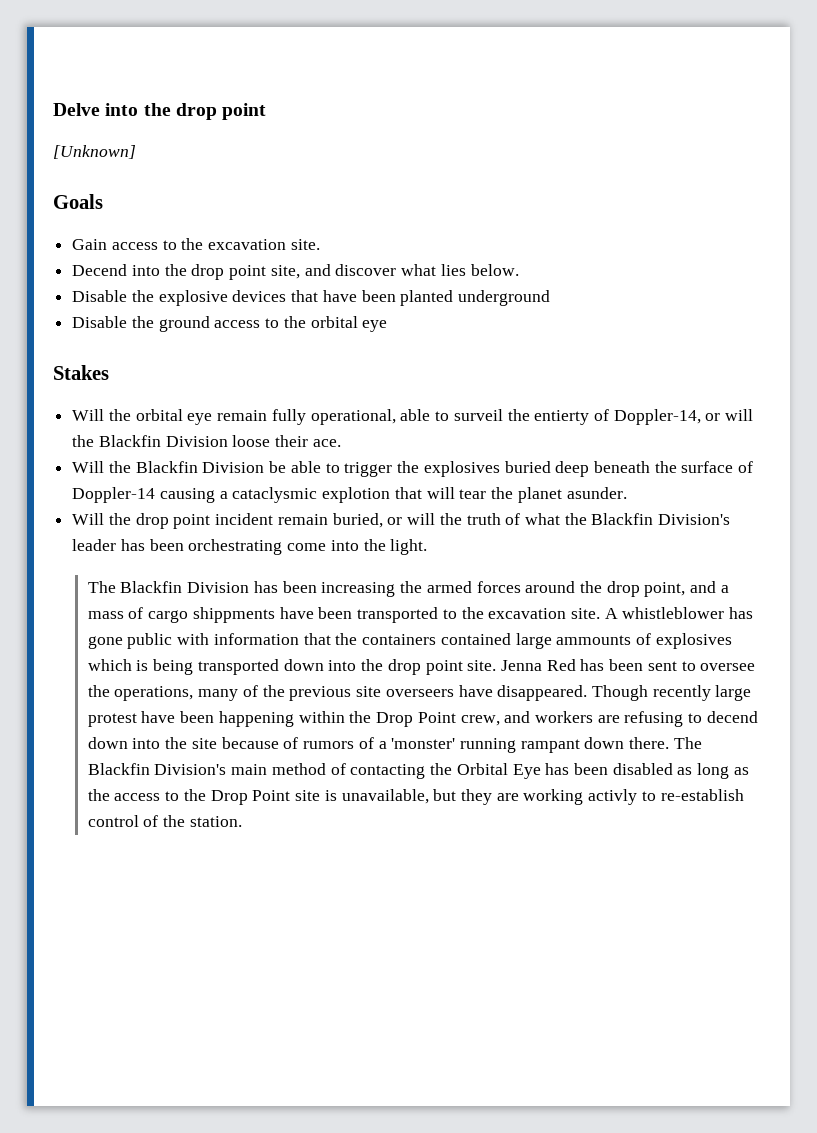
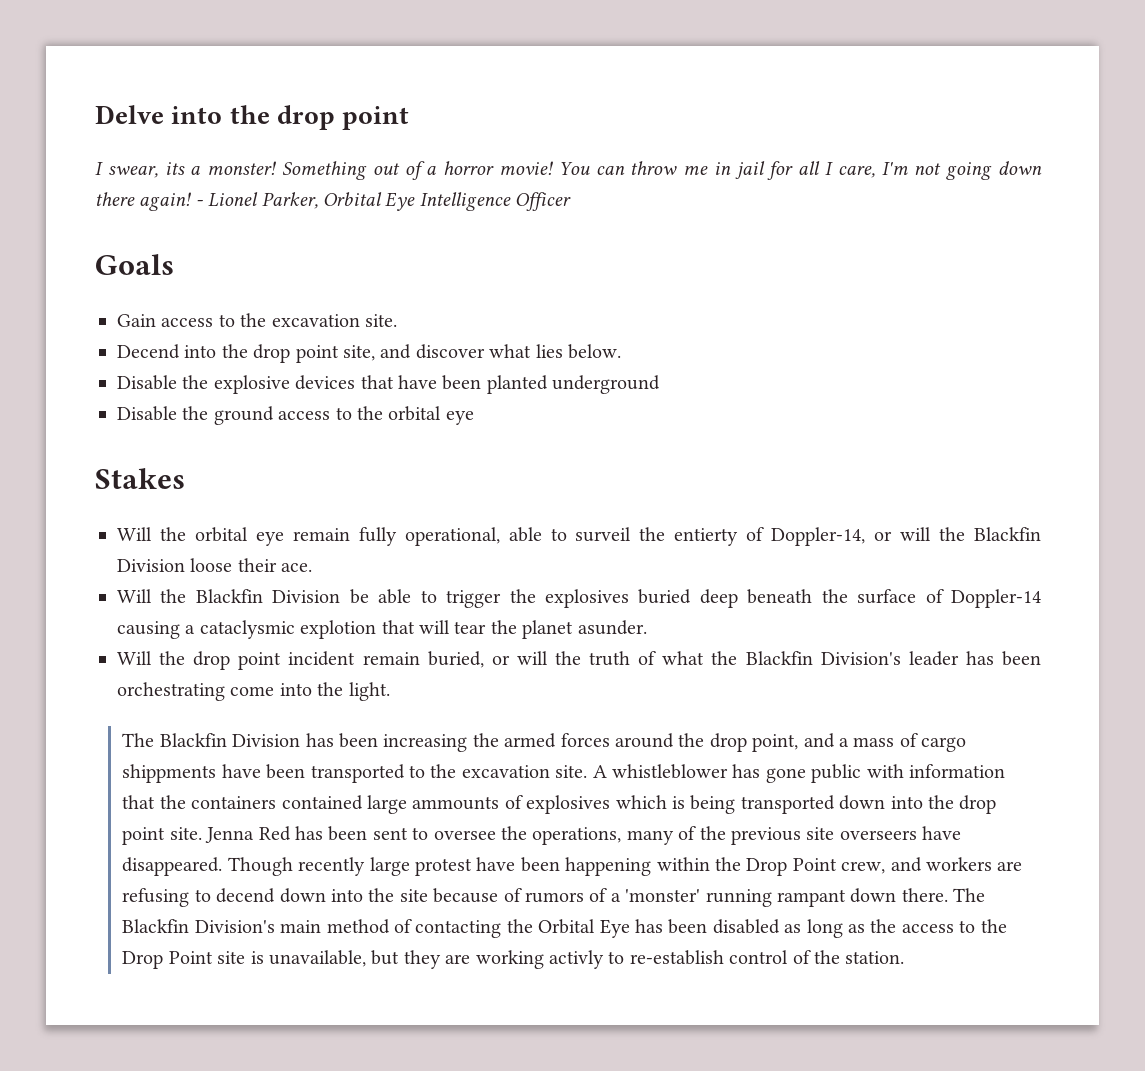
- [Unknown]
+ I swear, its a monster! Something out of a horror movie! You can throw me in jail for all I care, I'm not going down there again! - Lionel Parker, Orbital Eye Intelligence Officer

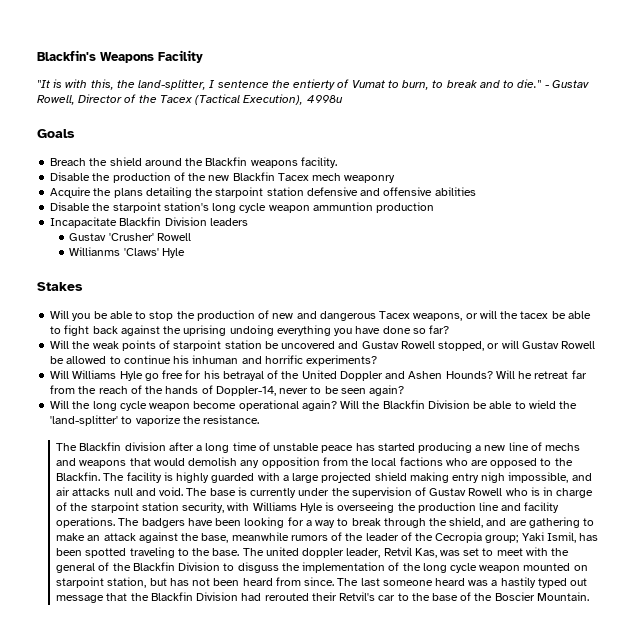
- Delve into the drop point
- I swear, its a monster! Something out of a horror movie! You can throw me in jail for all I care, I'm not going down there again! - Lionel Parker, Orbital Eye Intelligence Officer
+ Blackfin's Weapons Facility
+ "It is with this, the land-splitter, I sentence the entierty of Vumat to burn, to break and to die." - Gustav Rowell, Director of the Tacex (Tactical Execution), 4998u
  Goals
- Gain access to the excavation site.
- Decend into the drop point site, and discover what lies below.
- Disable the explosive devices that have been planted underground
- Disable the ground access to the orbital eye
+ Breach the shield around the Blackfin weapons facility.
+ Disable the production of the new Blackfin Tacex mech weaponry
+ Acquire the plans detailing the starpoint station defensive and offensive abilities
+ Disable the starpoint station's long cycle weapon ammuntion production
+ Incapacitate Blackfin Division leaders
+ Gustav 'Crusher' Rowell
+ Willianms 'Claws' Hyle
  Stakes
- Will the orbital eye remain fully operational, able to surveil the entierty of Doppler-14, or will the Blackfin Division loose their ace.
- Will the Blackfin Division be able to trigger the explosives buried deep beneath the surface of Doppler-14 causing a cataclysmic explotion that will tear the planet asunder.
- Will the drop point incident remain buried, or will the truth of what the Blackfin Division's leader has been orchestrating come into the light.
- The Blackfin Division has been increasing the armed forces around the drop point, and a mass of cargo shippments have been transported to the excavation site. A whistleblower has gone public with information that the containers contained large ammounts of explosives which is being transported down into the drop point site. Jenna Red has been sent to oversee the operations, many of the previous site overseers have disappeared. Though recently large protest have been happening within the Drop Point crew, and workers are refusing to decend down into the site because of rumors of a 'monster' running rampant down there. The Blackfin Division's main method of contacting the Orbital Eye has been disabled as long as the access to the Drop Point site is unavailable, but they are working activly to re-establish control of the station.
+ Will you be able to stop the production of new and dangerous Tacex weapons, or will the tacex be able to fight back against the uprising undoing everything you have done so far?
+ Will the weak points of starpoint station be uncovered and Gustav Rowell stopped, or will Gustav Rowell be allowed to continue his inhuman and horrific experiments?
+ Will Williams Hyle go free for his betrayal of the United Doppler and Ashen Hounds? Will he retreat far from the reach of the hands of Doppler-14, never to be seen again?
+ Will the long cycle weapon become operational again? Will the Blackfin Division be able to wield the 'land-splitter' to vaporize the resistance.
+ The Blackfin division after a long time of unstable peace has started producing a new line of mechs and weapons that would demolish any opposition from the local factions who are opposed to the Blackfin. The facility is highly guarded with a large projected shield making entry nigh impossible, and air attacks null and void. The base is currently under the supervision of Gustav Rowell who is in charge of the starpoint station security, with Williams Hyle is overseeing the production line and facility operations. The badgers have been looking for a way to break through the shield, and are gathering to make an attack against the base, meanwhile rumors of the leader of the Cecropia group; Yaki Ismil, has been spotted traveling to the base. The united doppler leader, Retvil Kas, was set to meet with the general of the Blackfin Division to disguss the implementation of the long cycle weapon mounted on starpoint station, but has not been heard from since. The last someone heard was a hastily typed out message that the Blackfin Division had rerouted their Retvil's car to the base of the Boscier Mountain.

